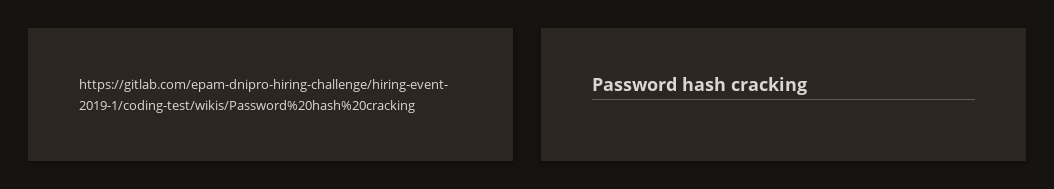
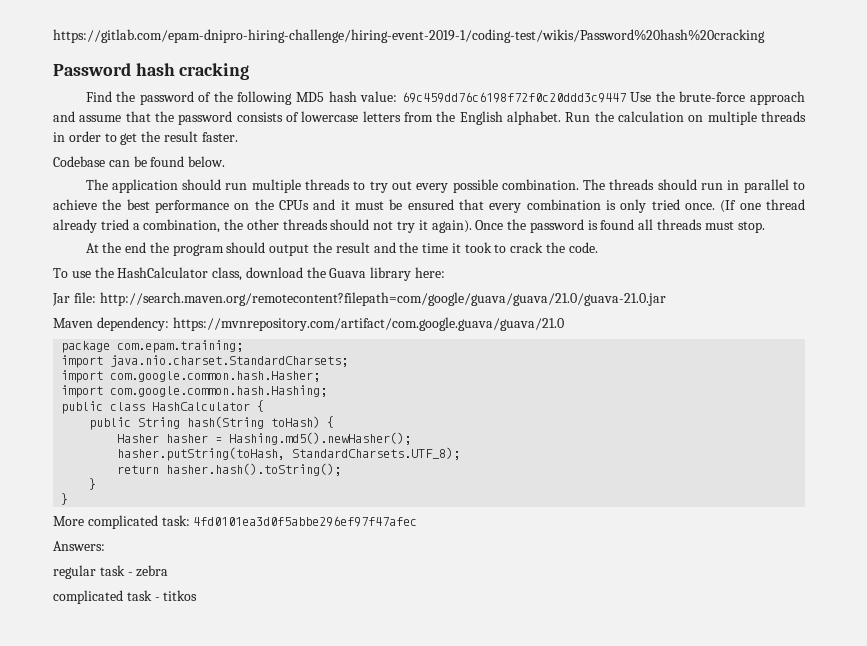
+ Find the password of the following MD5 hash value: 69c459dd76c6198f72f0c20ddd3c9447 Use the brute-force approach and assume that the password consists of lowercase letters from the English alphabet. Run the calculation on multiple threads in order to get the result faster.
+ Codebase can be found below.
+ The application should run multiple threads to try out every possible combination. The threads should run in parallel to achieve the best performance on the CPUs and it must be ensured that every combination is only tried once. (If one thread already tried a combination, the other threads should not try it again). Once the password is found all threads must stop.
+ At the end the program should output the result and the time it took to crack the code.
+ To use the HashCalculator class, download the Guava library here:
+ Jar file: http://search.maven.org/remotecontent?filepath=com/google/guava/guava/21.0/guava-21.0.jar
+ Maven dependency: https://mvnrepository.com/artifact/com.google.guava/guava/21.0
+ package com.epam.training;
+ import java.nio.charset.StandardCharsets;
+ import com.google.common.hash.Hasher;
+ import com.google.common.hash.Hashing;
+ public class HashCalculator {
+ public String hash(String toHash) {
+ Hasher hasher = Hashing.md5().newHasher();
+ hasher.putString(toHash, StandardCharsets.UTF_8);
+ return hasher.hash().toString();
+ }
+ }
+ More complicated task: 4fd0101ea3d0f5abbe296ef97f47afec
+ Answers:
+ regular task - zebra
+ complicated task - titkos

